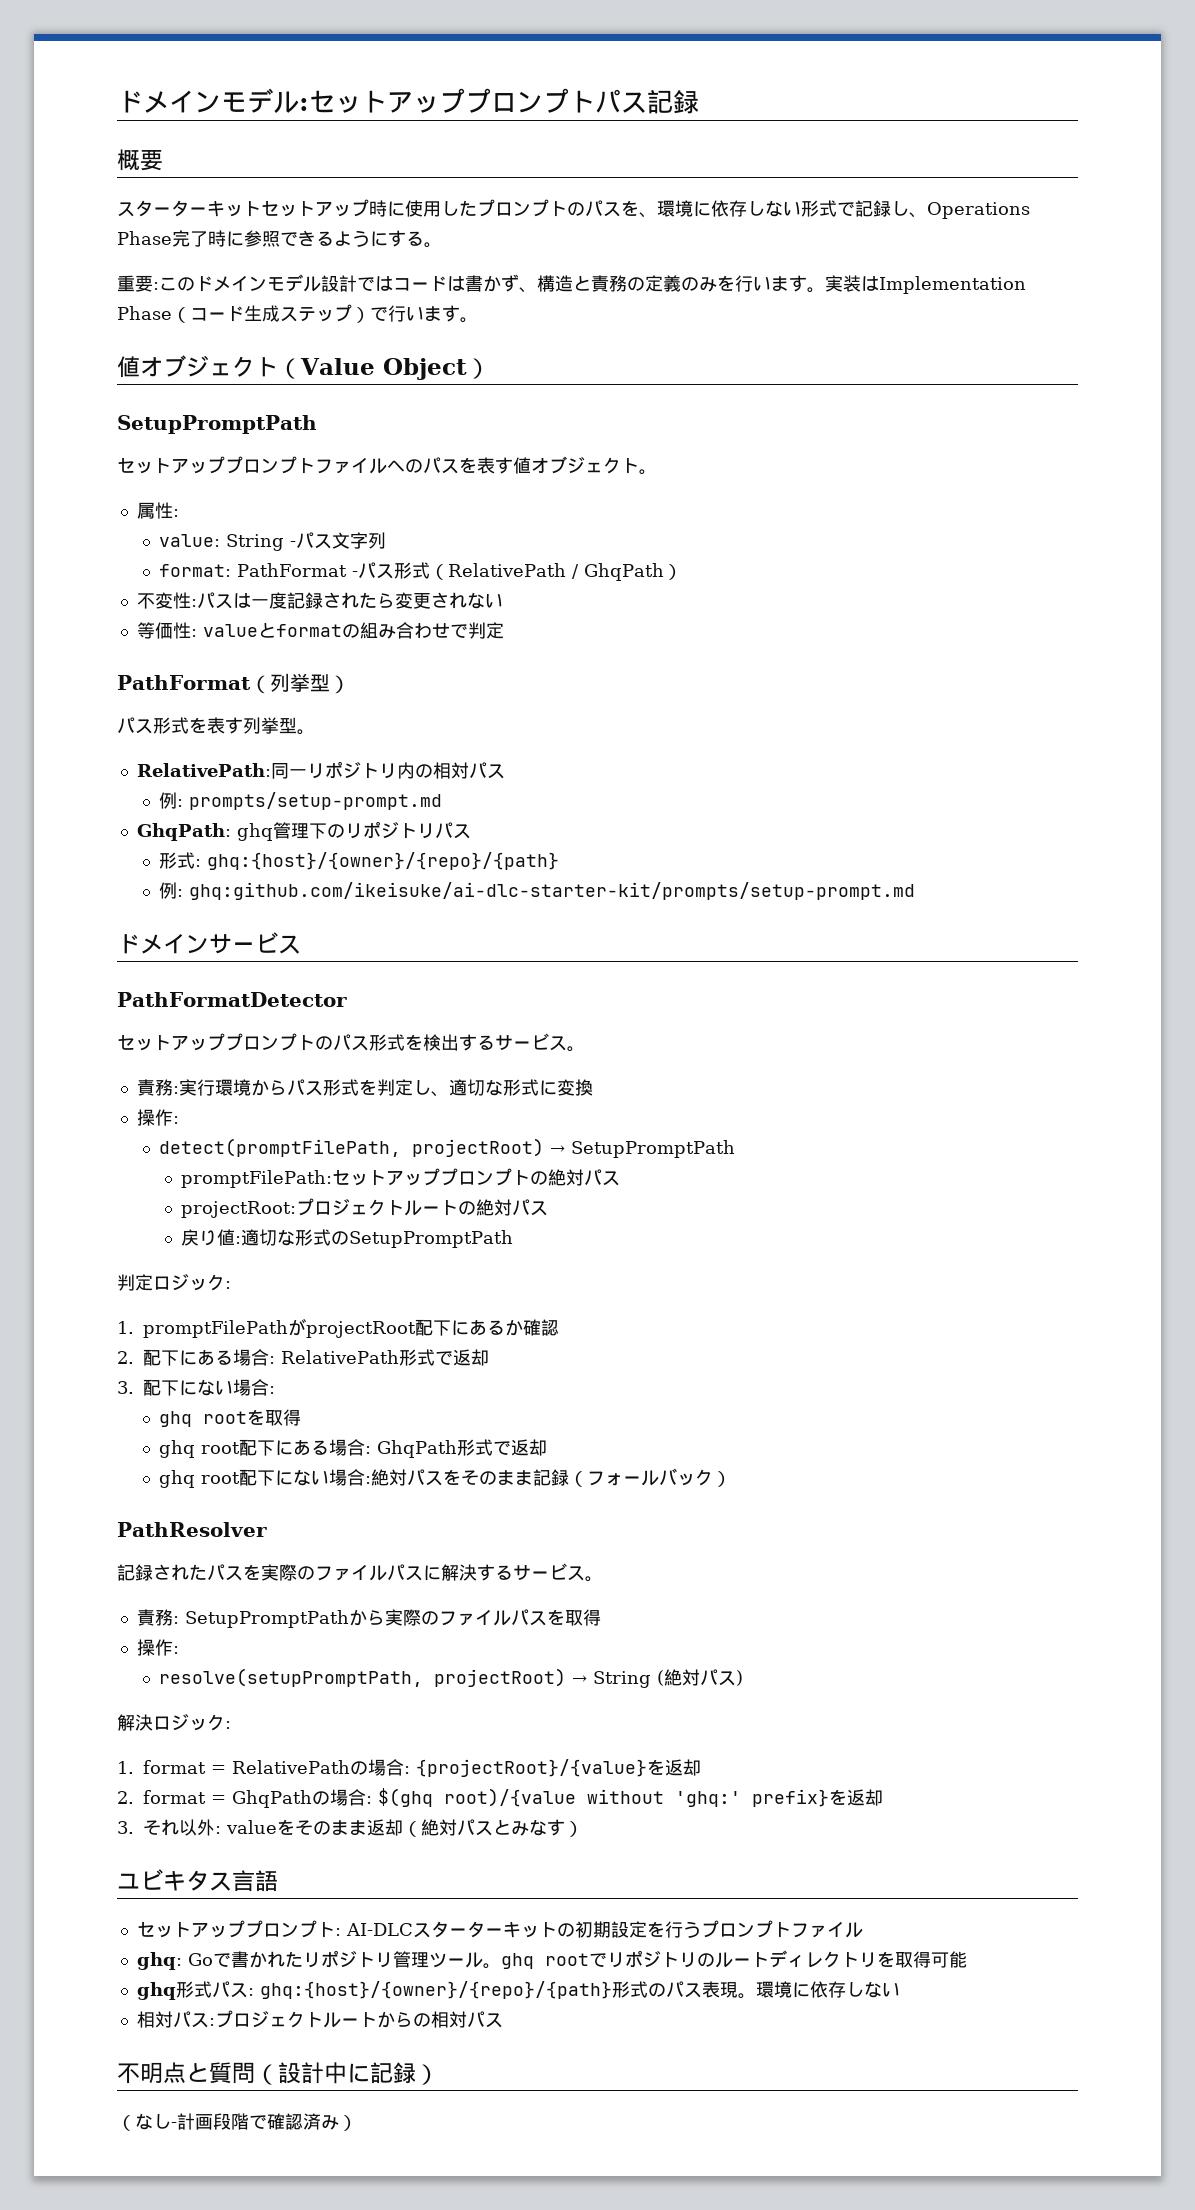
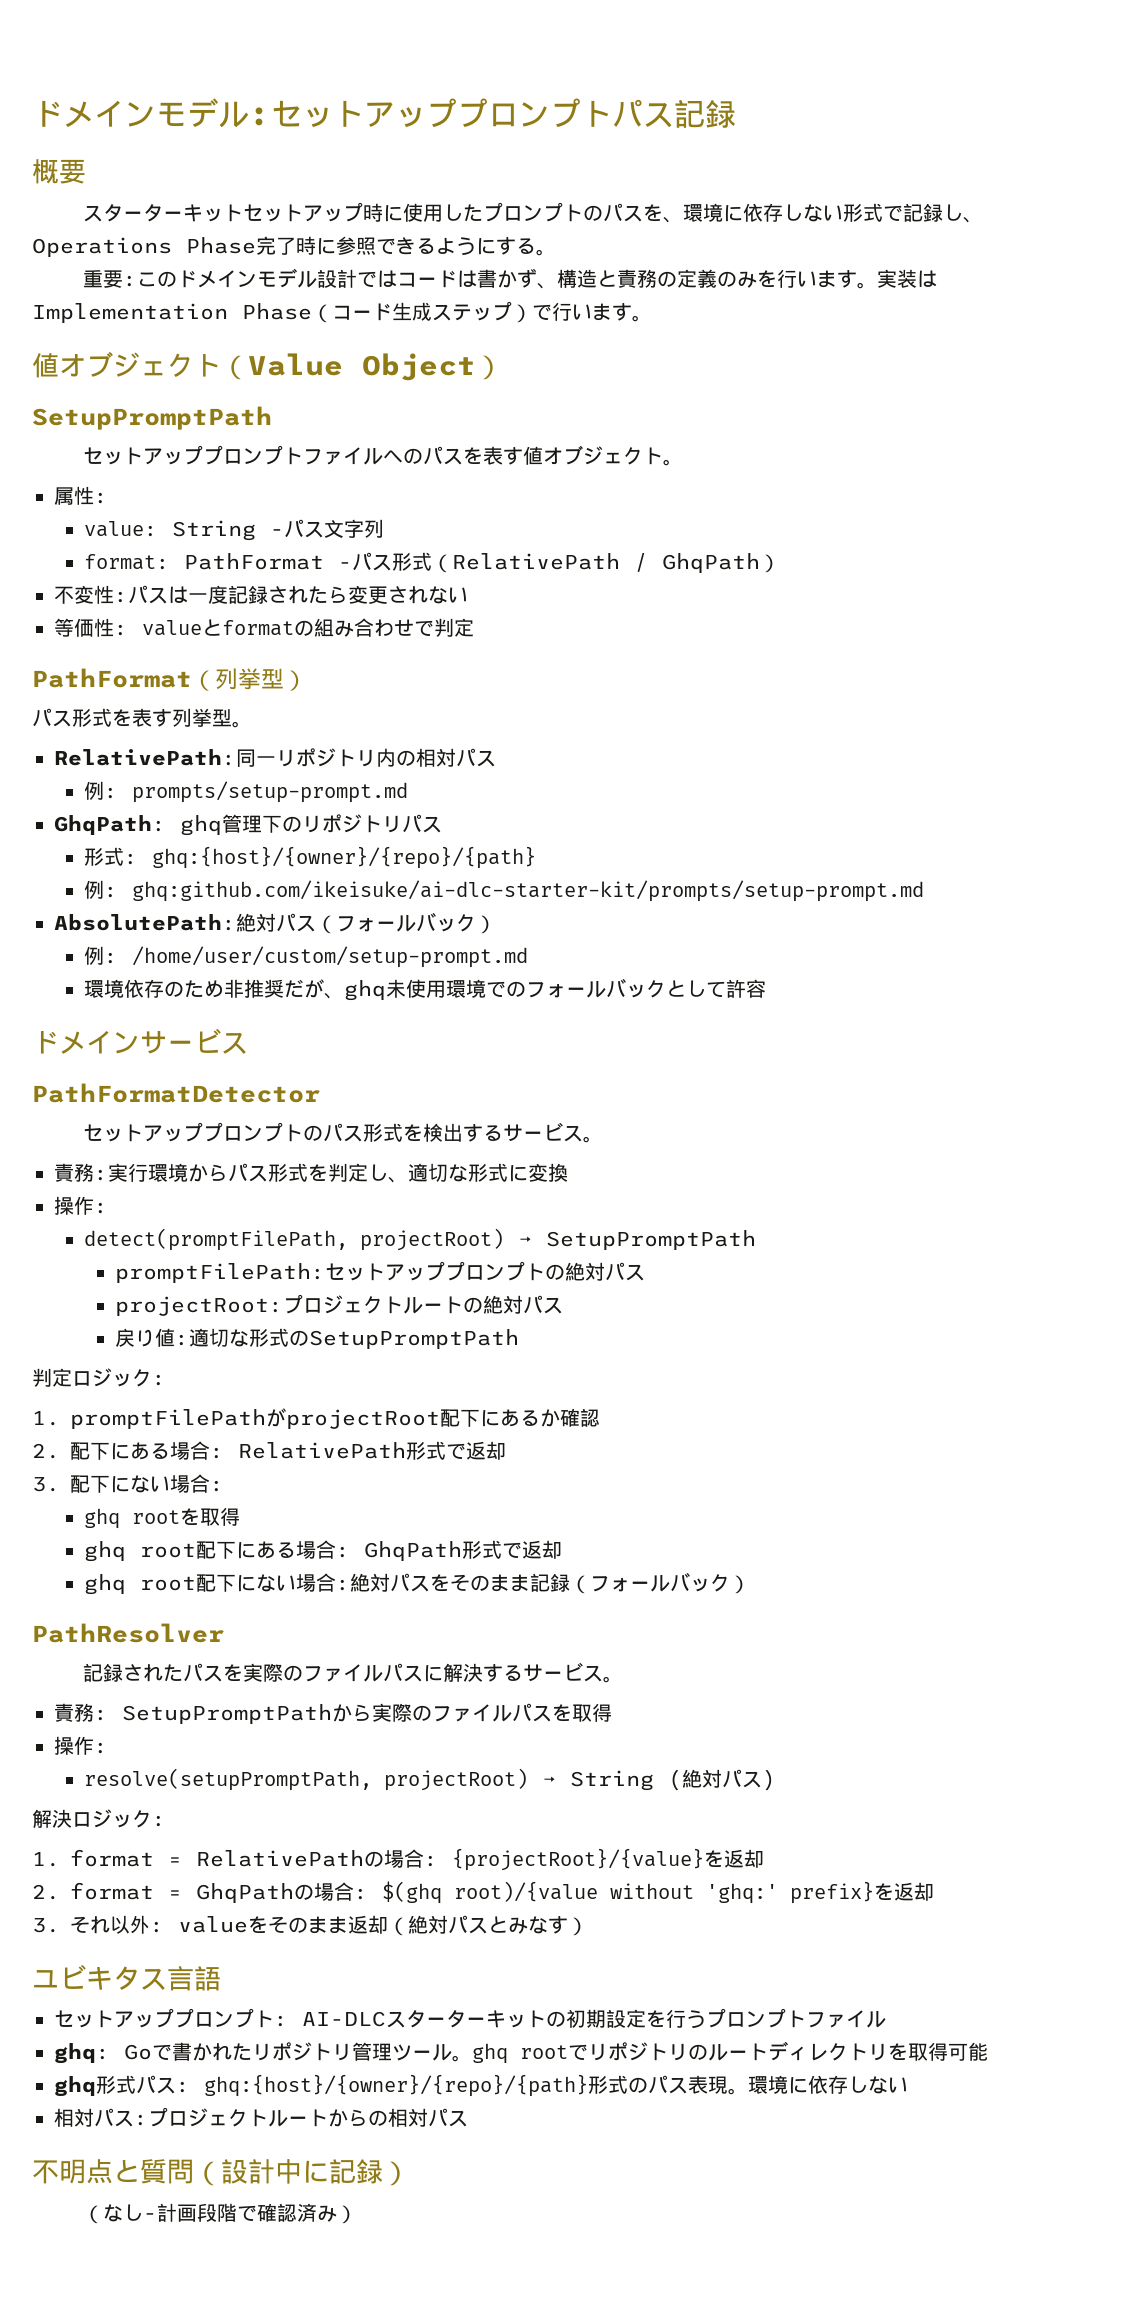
+ AbsolutePath:絶対パス（フォールバック）
+ 例: /home/user/custom/setup-prompt.md
+ 環境依存のため非推奨だが、ghq未使用環境でのフォールバックとして許容

